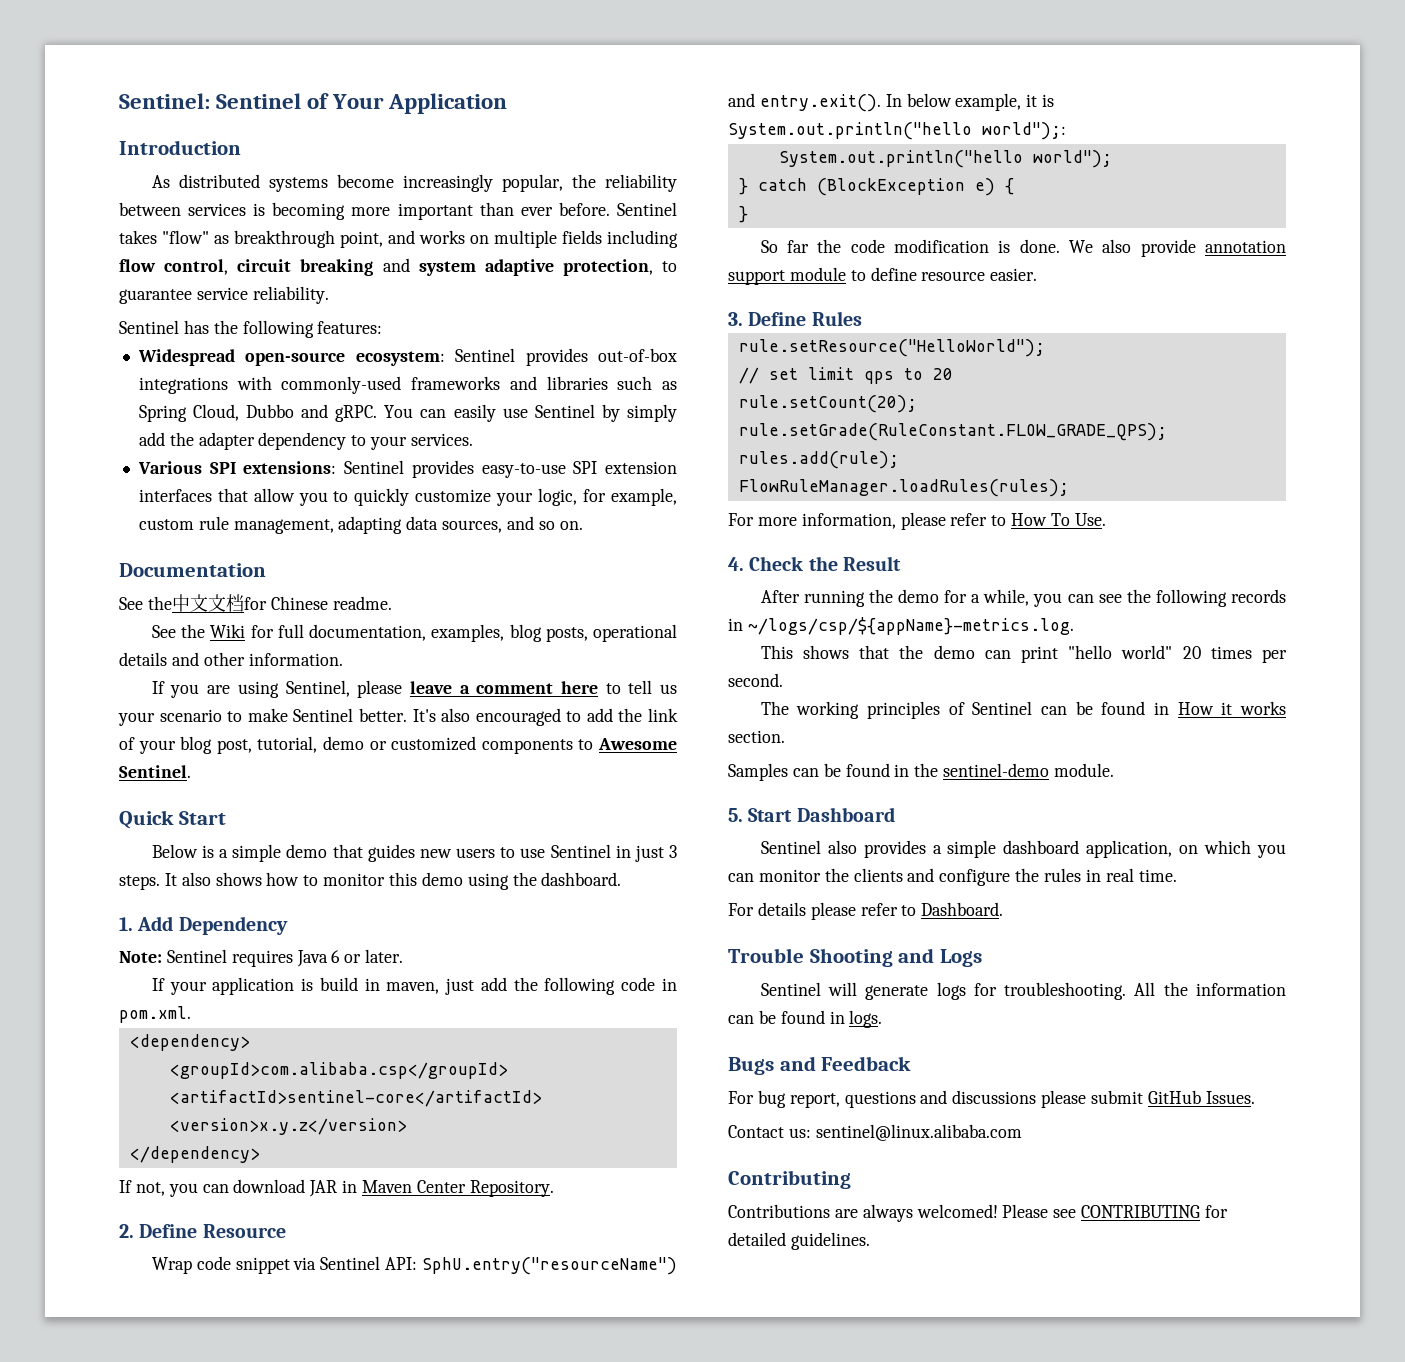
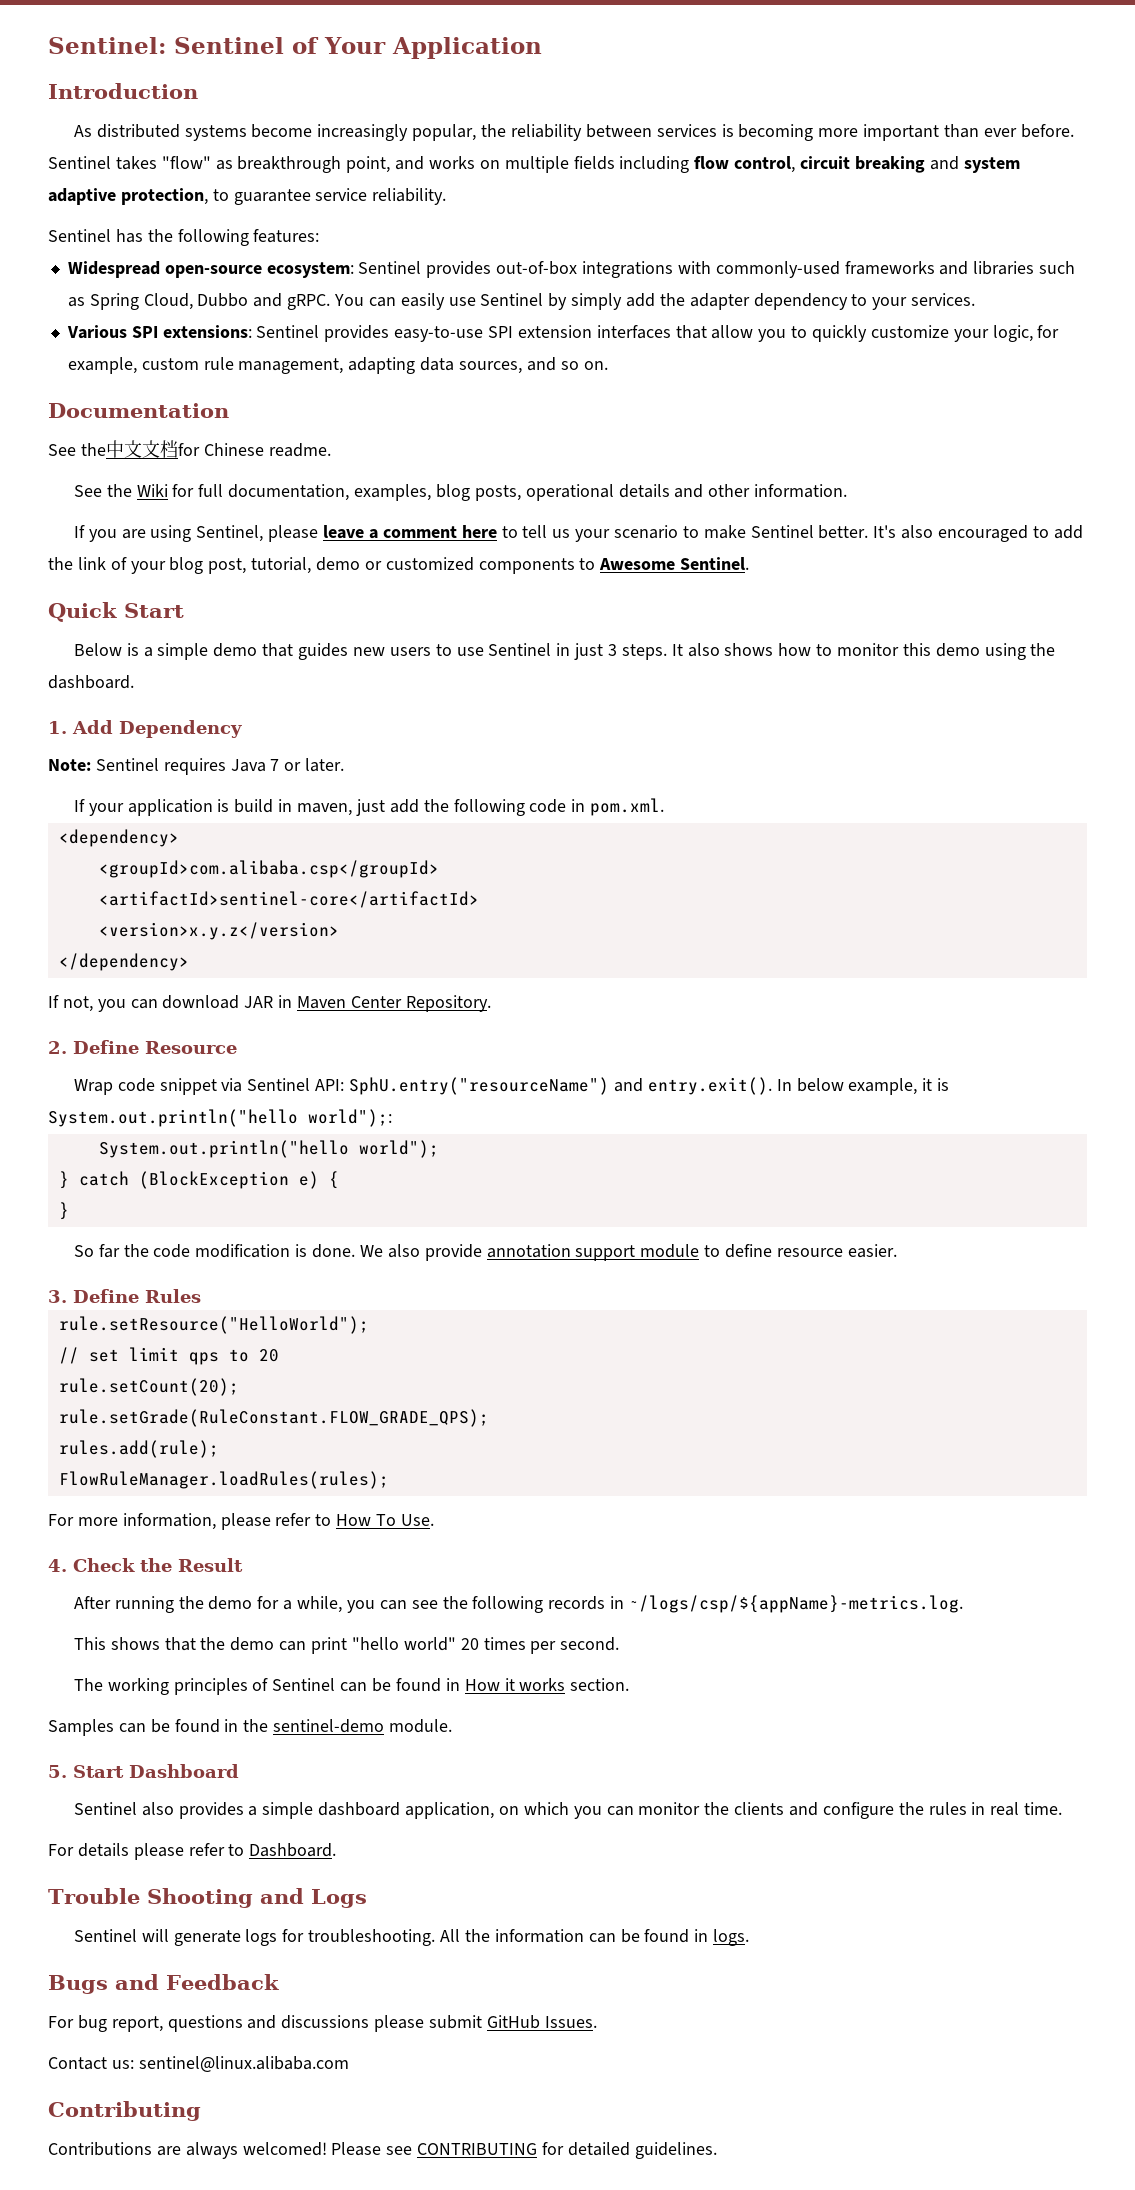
- Note: Sentinel requires Java 6 or later.
+ Note: Sentinel requires Java 7 or later.

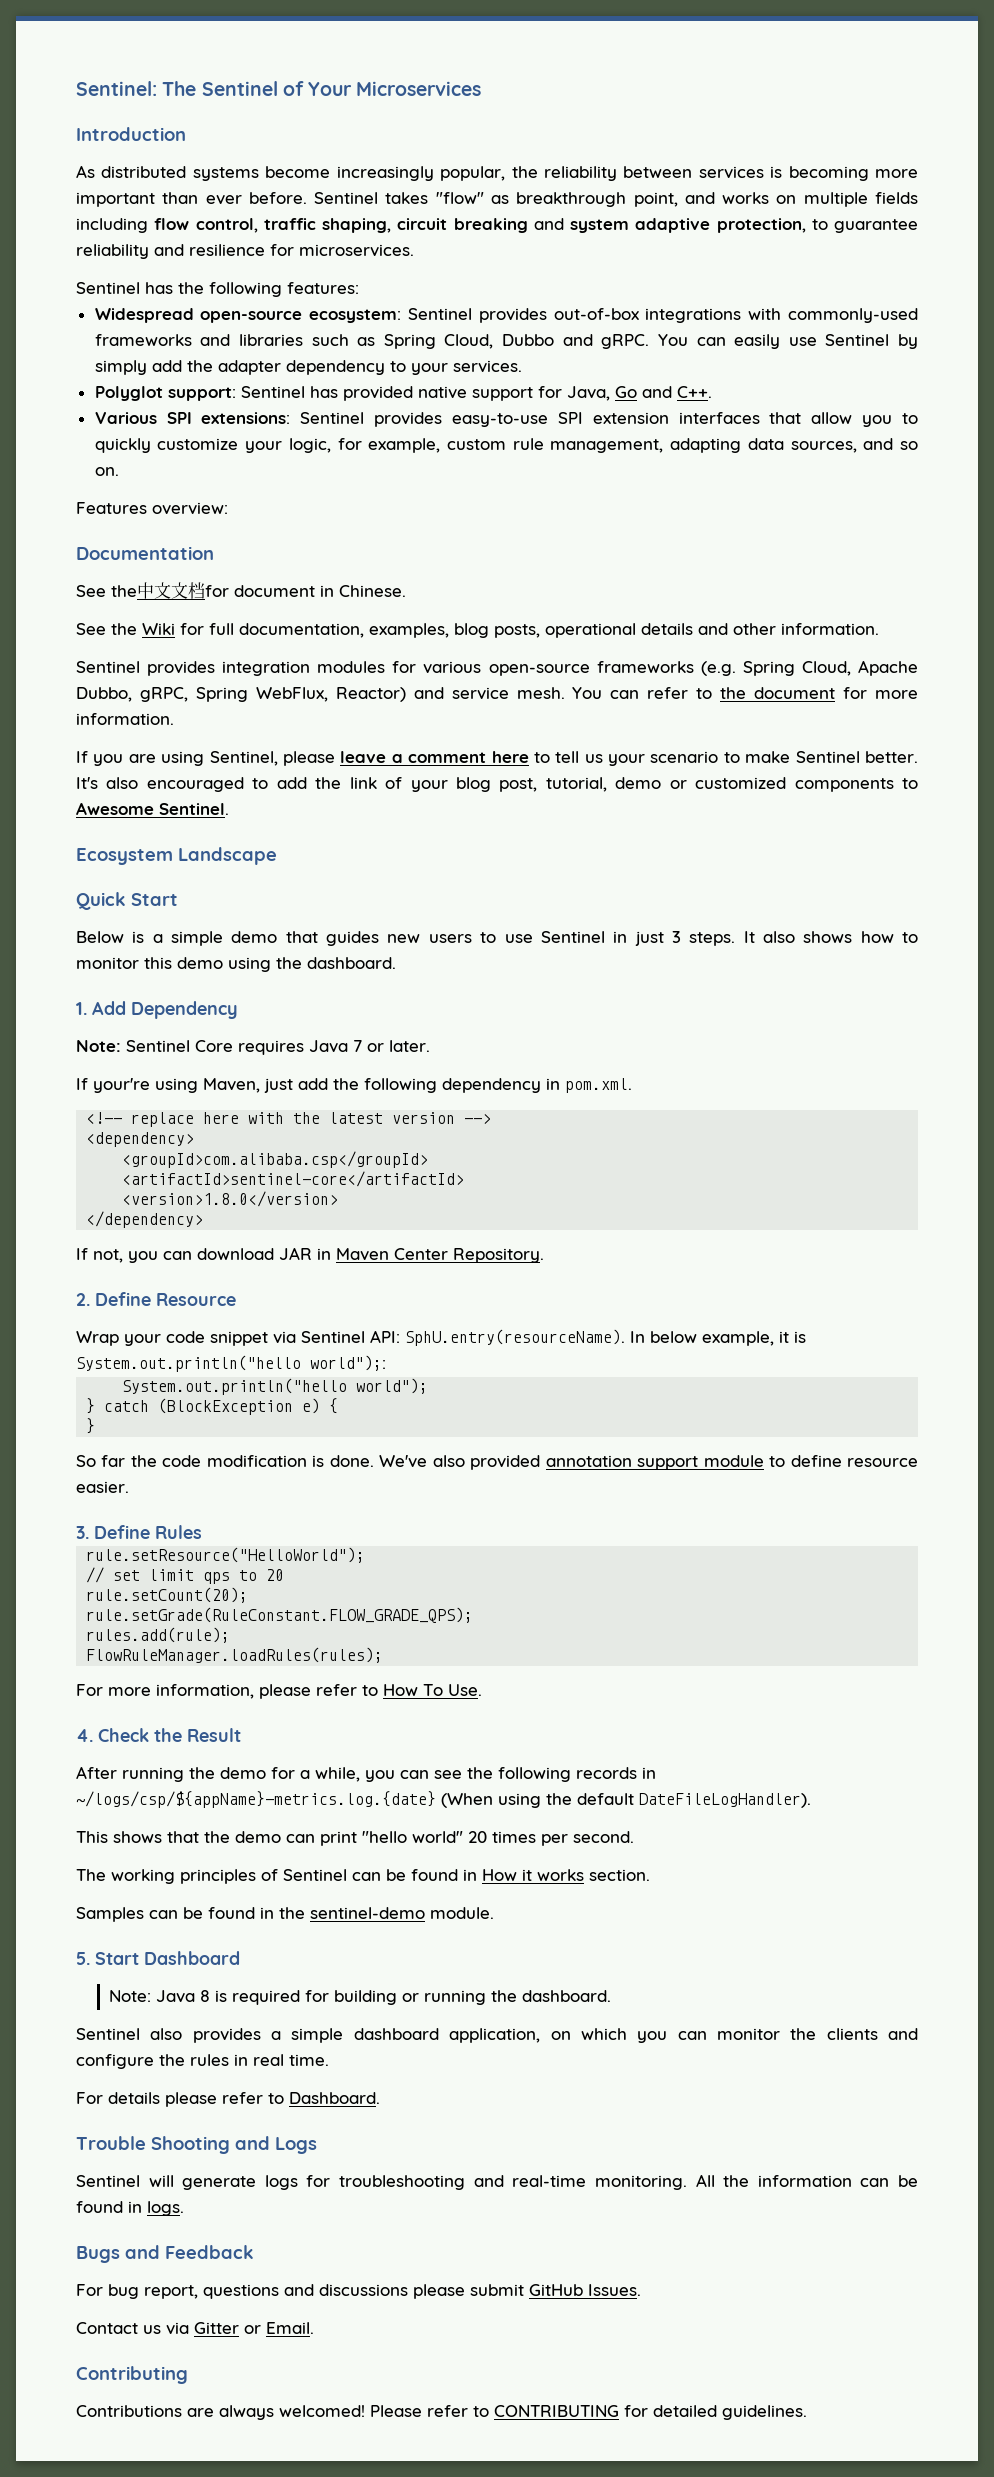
- Sentinel: Sentinel of Your Application
+ Sentinel: The Sentinel of Your Microservices
- Sentinel takes "flow" as breakthrough point, and works on multiple fields including flow control, circuit breaking and system adaptive protection, to guarantee service reliability.
+ Sentinel takes "flow" as breakthrough point, and works on multiple fields including flow control, traffic shaping, circuit breaking and system adaptive protection, to guarantee reliability and resilience for microservices.
+ Polyglot support: Sentinel has provided native support for Java, Go and C++.
+ Features overview:
- See the中文文档for Chinese readme.
+ See the中文文档for document in Chinese.
+ Sentinel provides integration modules for various open-source frameworks (e.g. Spring Cloud, Apache Dubbo, gRPC, Spring WebFlux, Reactor) and service mesh. You can refer to the document for more information.
+ Ecosystem Landscape
- Note: Sentinel requires Java 7 or later.
+ Note: Sentinel Core requires Java 7 or later.
- If your application is build in maven, just add the following code in pom.xml.
+ If your're using Maven, just add the following dependency in pom.xml.
+ <!-- replace here with the latest version -->
- <version>x.y.z</version>
+ <version>1.8.0</version>
- Wrap code snippet via Sentinel API: SphU.entry("resourceName") and entry.exit(). In below example, it is System.out.println("hello world");:
+ Wrap your code snippet via Sentinel API: SphU.entry(resourceName). In below example, it is System.out.println("hello world");:
- We also provide annotation support module to define resource easier.
+ We've also provided annotation support module to define resource easier.
- After running the demo for a while, you can see the following records in ~/logs/csp/${appName}-metrics.log.
+ After running the demo for a while, you can see the following records in ~/logs/csp/${appName}-metrics.log.{date} (When using the default DateFileLogHandler).
+ Note: Java 8 is required for building or running the dashboard.
- Sentinel will generate logs for troubleshooting.
+ Sentinel will generate logs for troubleshooting and real-time monitoring.
- Contact us: sentinel@linux.alibaba.com
+ Contact us via Gitter or Email.
- Please see CONTRIBUTING for detailed guidelines.
+ Please refer to CONTRIBUTING for detailed guidelines.

